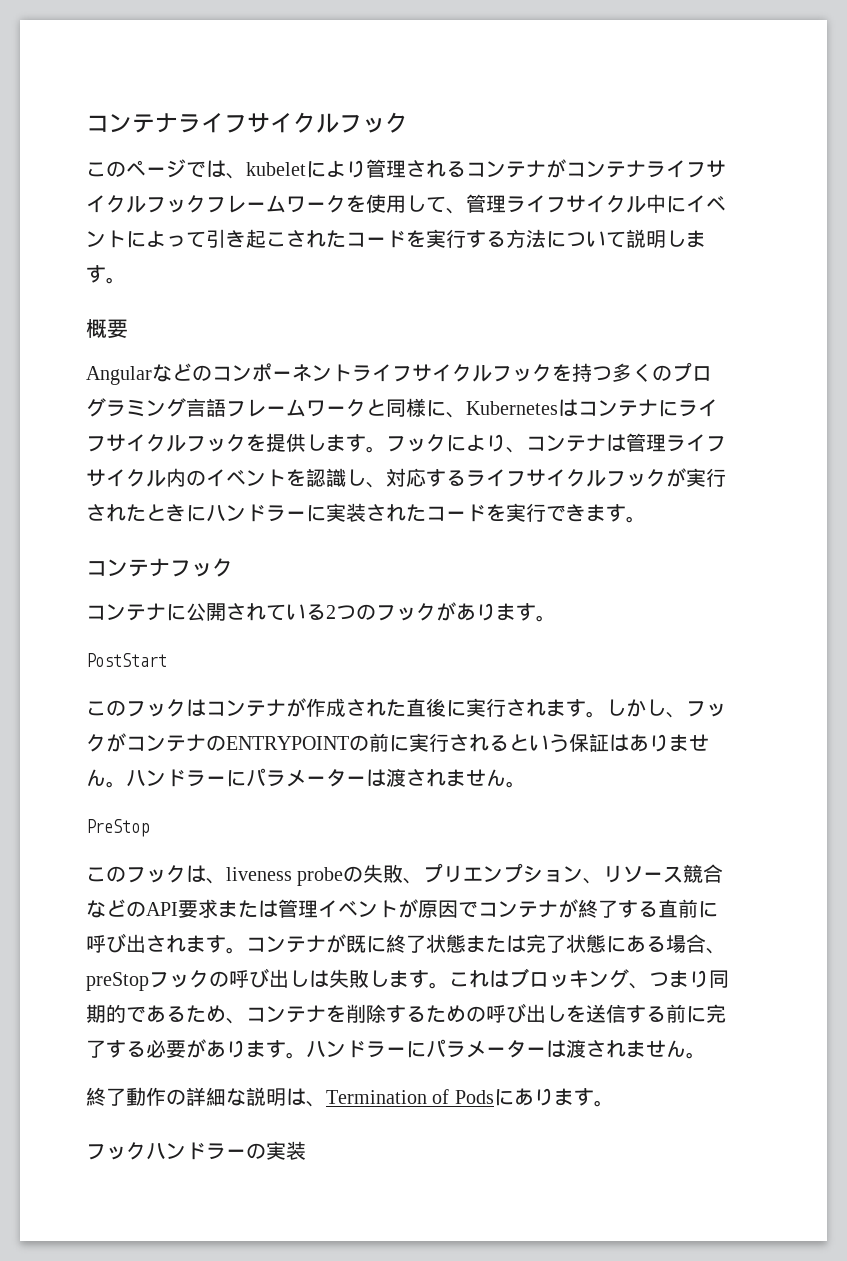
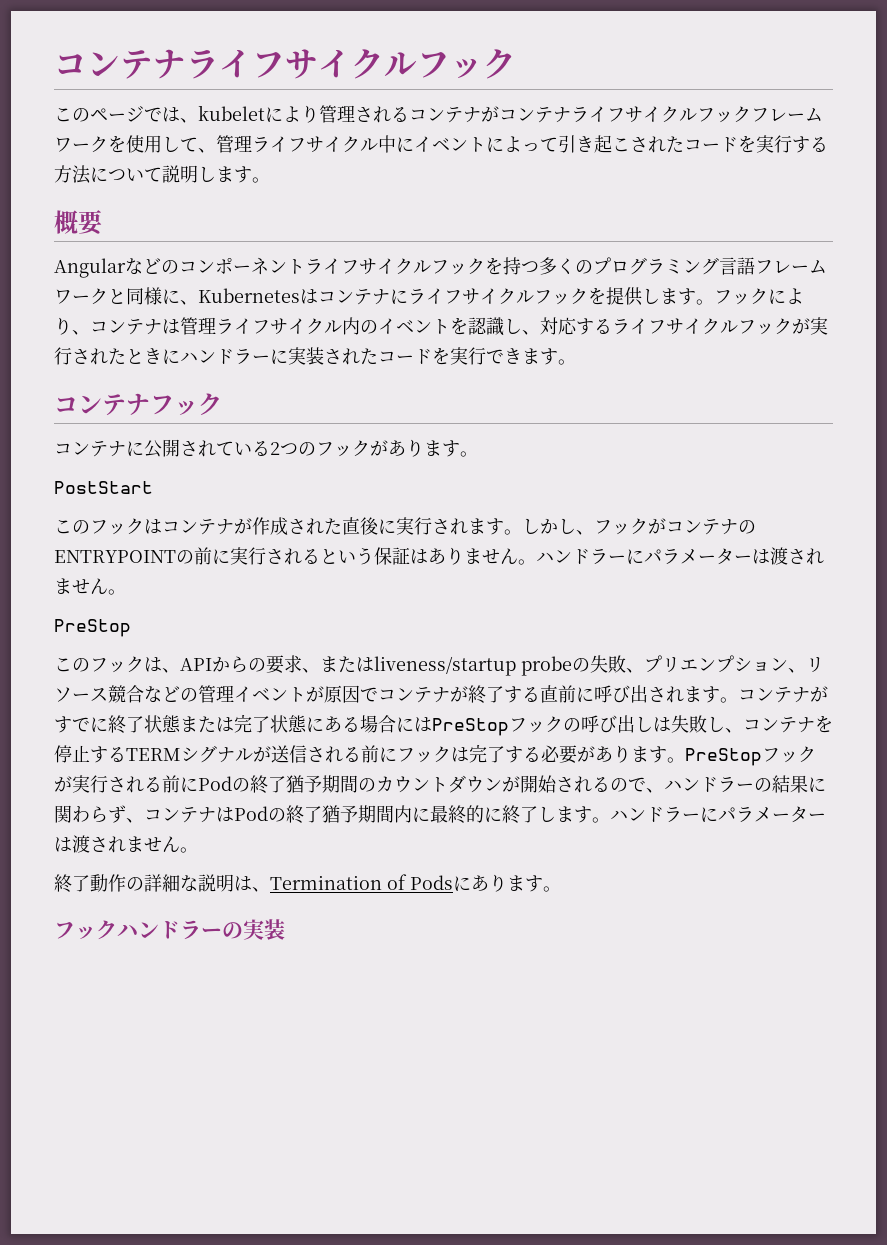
- このフックは、liveness probeの失敗、プリエンプション、リソース競合などのAPI要求または管理イベントが原因でコンテナが終了する直前に呼び出されます。
+ このフックは、APIからの要求、またはliveness/startup probeの失敗、プリエンプション、リソース競合などの管理イベントが原因でコンテナが終了する直前に呼び出されます。
- コンテナが既に終了状態または完了状態にある場合、preStopフックの呼び出しは失敗します。これはブロッキング、つまり同期的であるため、コンテナを削除するための呼び出しを送信する前に完了する必要があります。
+ コンテナがすでに終了状態または完了状態にある場合にはPreStopフックの呼び出しは失敗し、コンテナを停止するTERMシグナルが送信される前にフックは完了する必要があります。
+ PreStopフックが実行される前にPodの終了猶予期間のカウントダウンが開始されるので、ハンドラーの結果に関わらず、コンテナはPodの終了猶予期間内に最終的に終了します。

